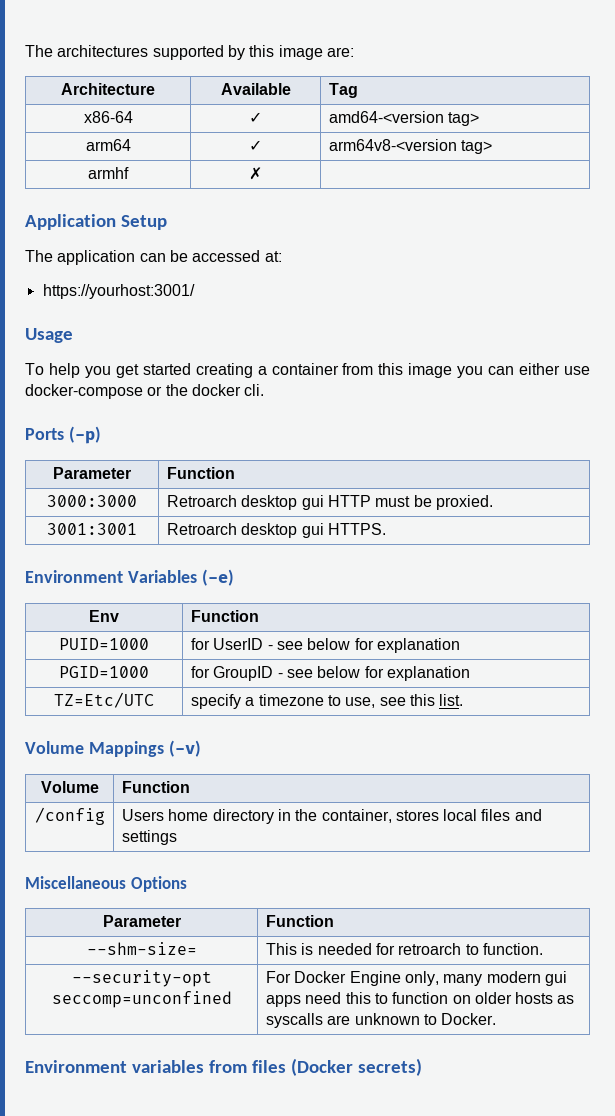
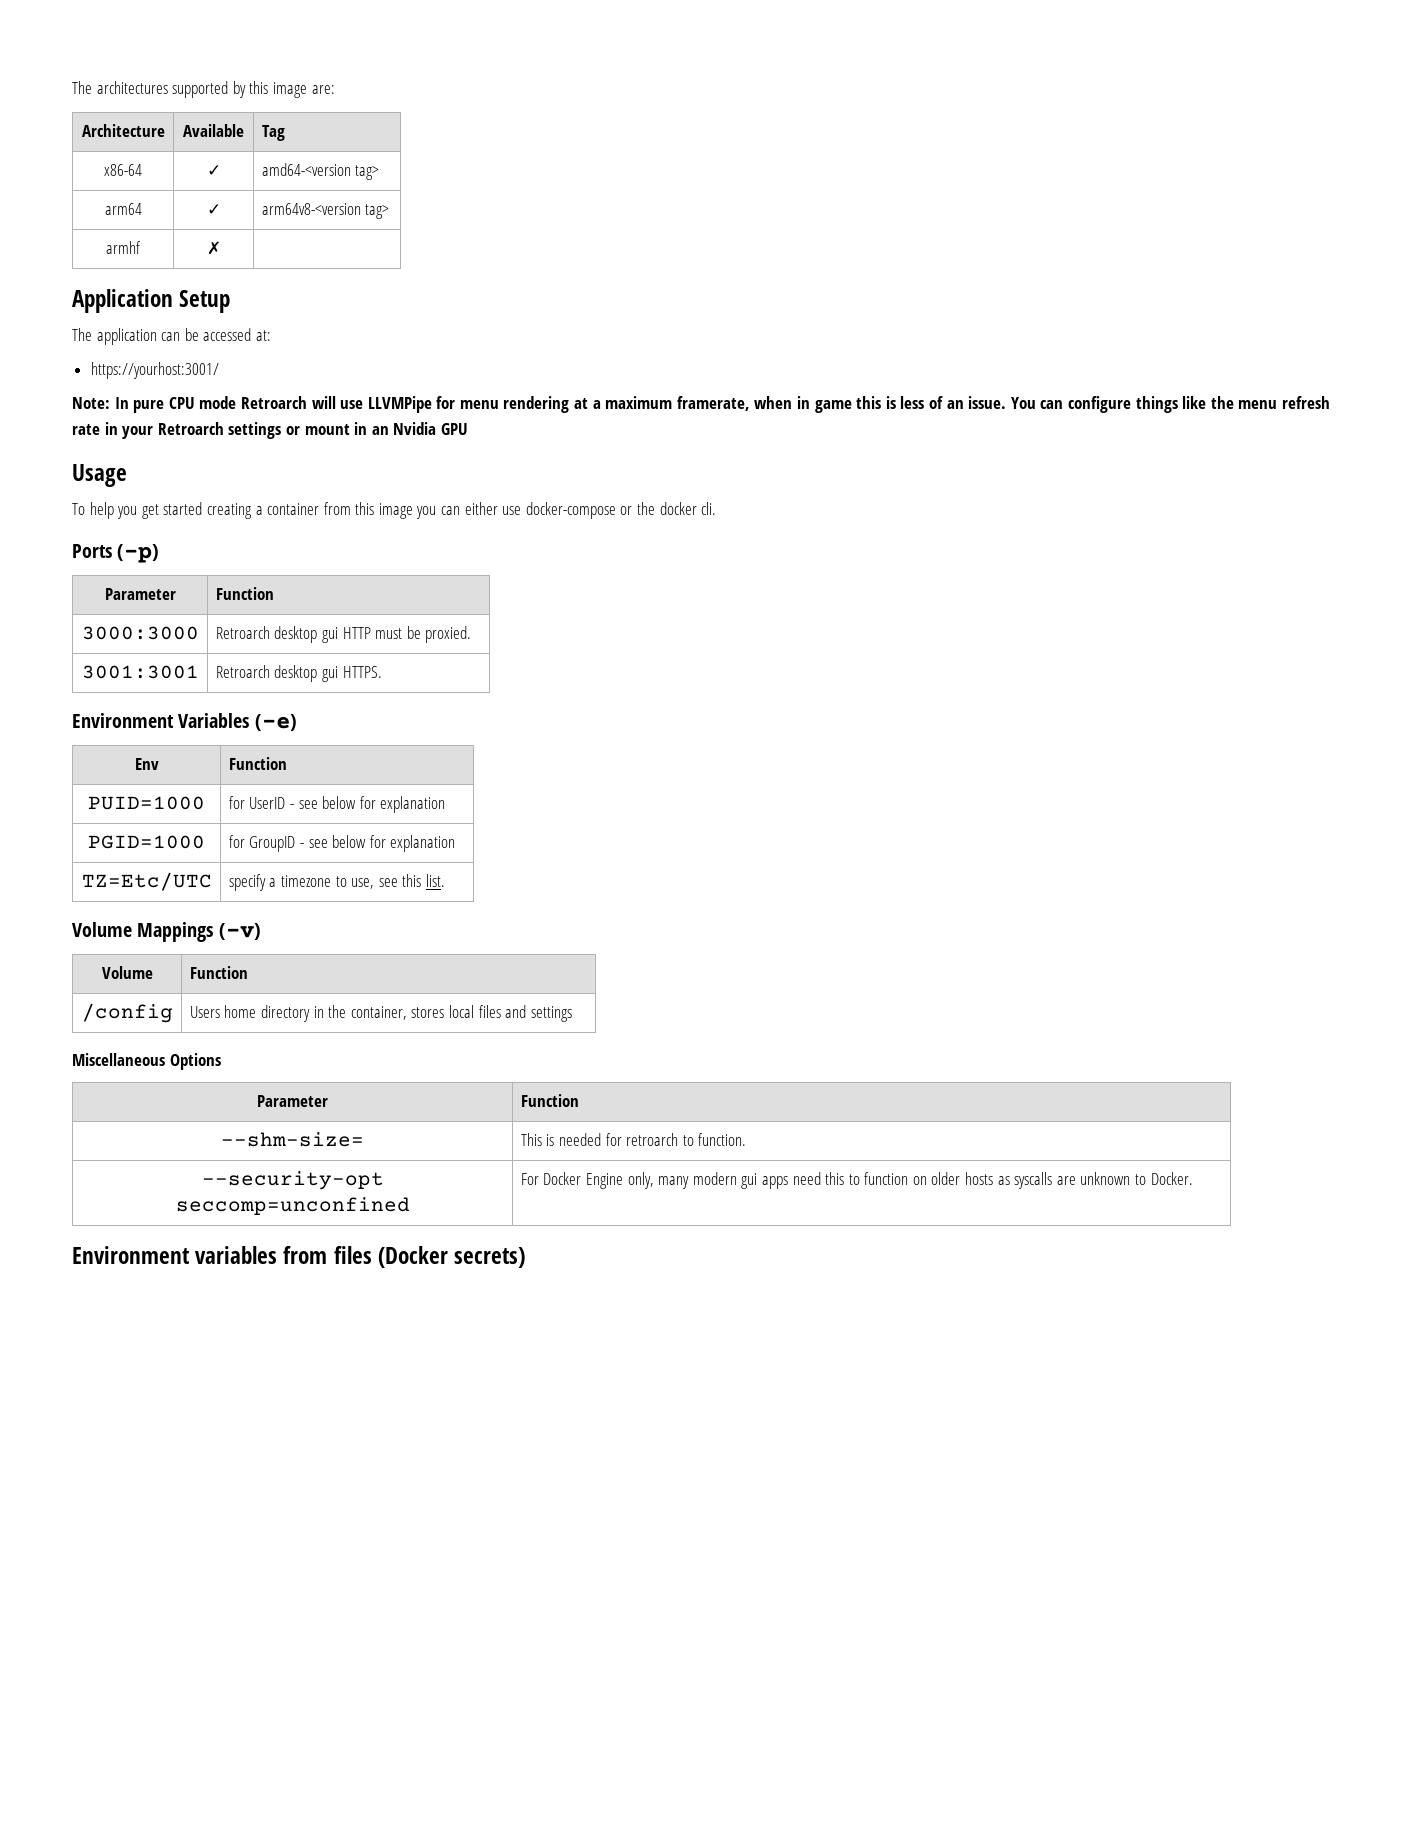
+ Note: In pure CPU mode Retroarch will use LLVMPipe for menu rendering at a maximum framerate, when in game this is less of an issue. You can configure things like the menu refresh rate in your Retroarch settings or mount in an Nvidia GPU

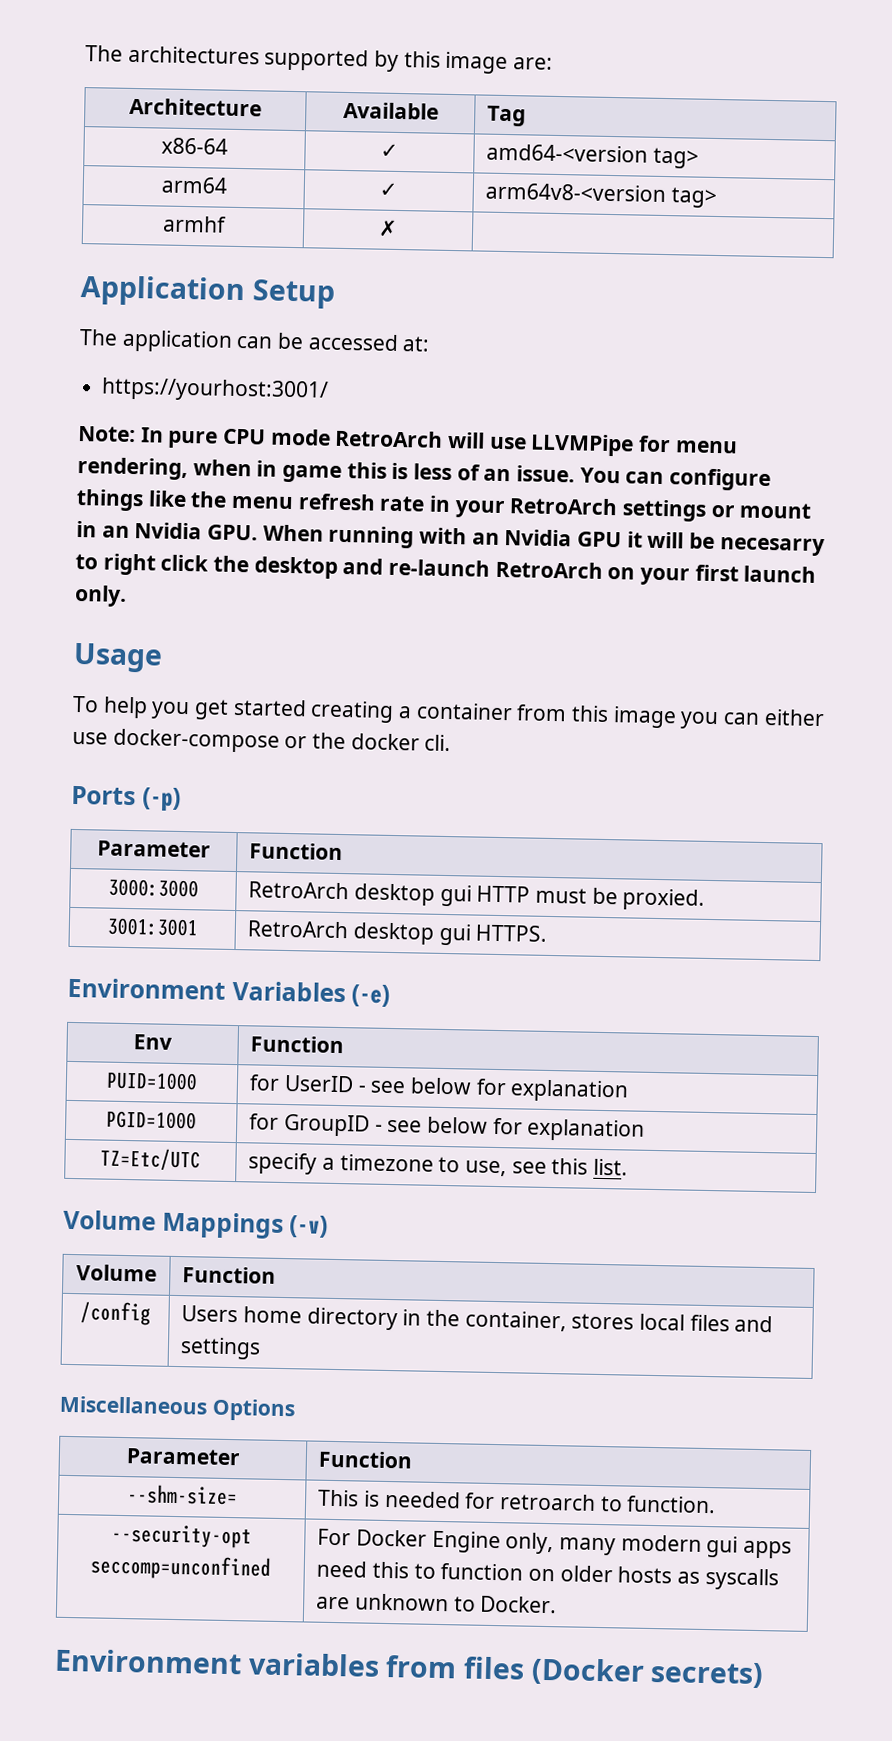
- Note: In pure CPU mode Retroarch will use LLVMPipe for menu rendering at a maximum framerate, when in game this is less of an issue.
+ Note: In pure CPU mode RetroArch will use LLVMPipe for menu rendering, when in game this is less of an issue.
- You can configure things like the menu refresh rate in your Retroarch settings or mount in an Nvidia GPU
+ You can configure things like the menu refresh rate in your RetroArch settings or mount in an Nvidia GPU. When running with an Nvidia GPU it will be necesarry to right click the desktop and re-launch RetroArch on your first launch only.
- 3000:3000 | Retroarch desktop gui HTTP must be proxied.
+ 3000:3000 | RetroArch desktop gui HTTP must be proxied.
- 3001:3001 | Retroarch desktop gui HTTPS.
+ 3001:3001 | RetroArch desktop gui HTTPS.

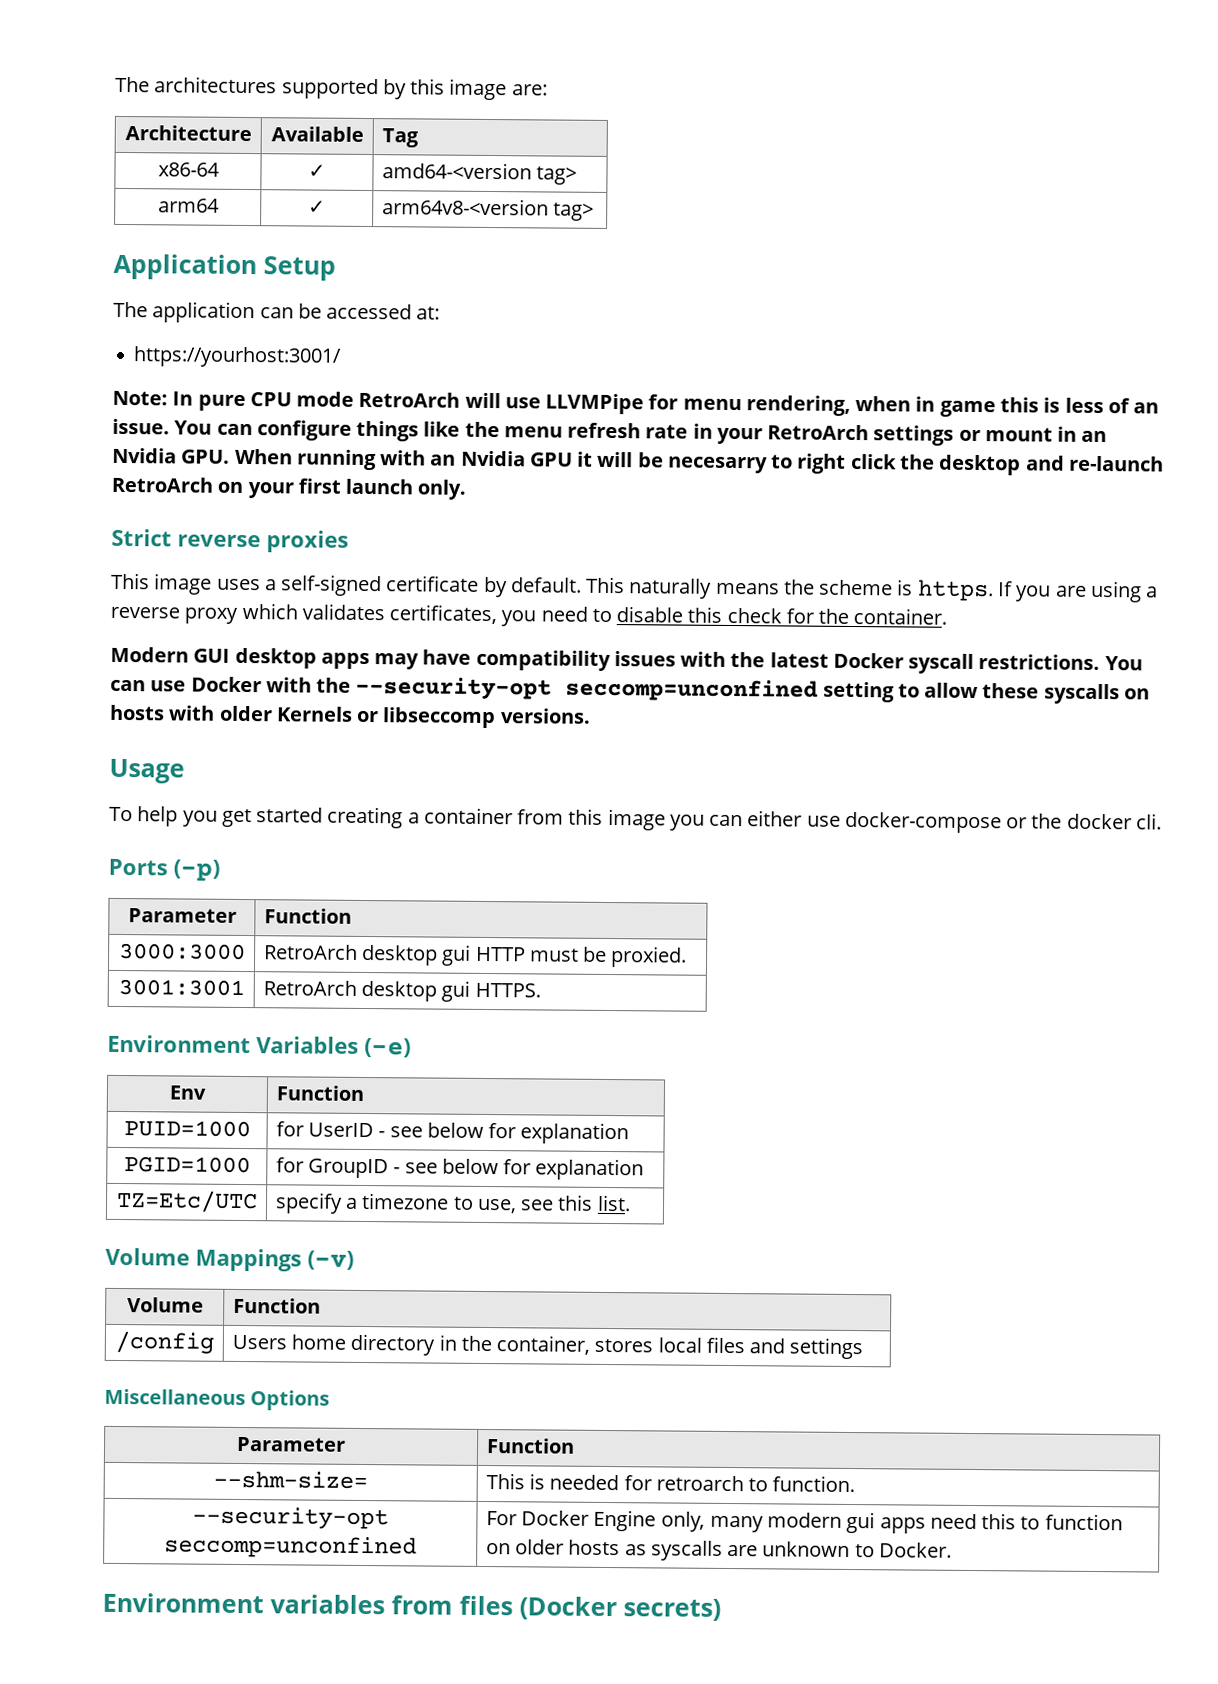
- armhf | ✗ |
+ Strict reverse proxies
+ This image uses a self-signed certificate by default. This naturally means the scheme is https. If you are using a reverse proxy which validates certificates, you need to disable this check for the container.
+ Modern GUI desktop apps may have compatibility issues with the latest Docker syscall restrictions. You can use Docker with the --security-opt seccomp=unconfined setting to allow these syscalls on hosts with older Kernels or libseccomp versions.

